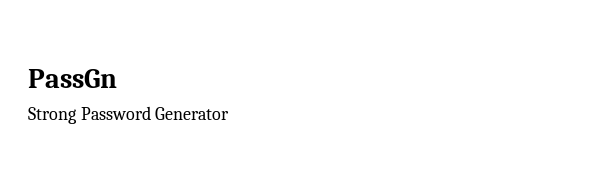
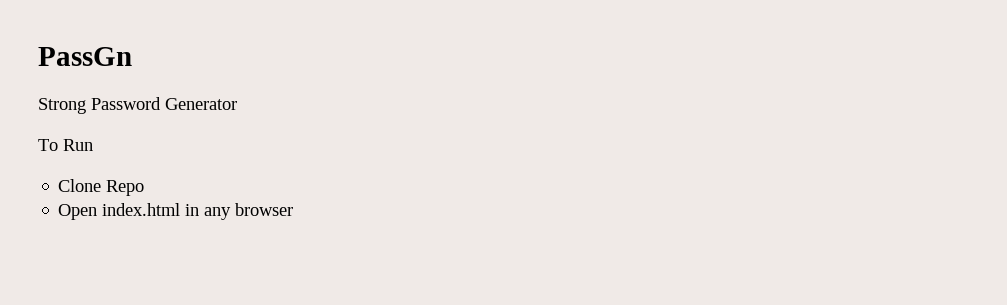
+ To Run
+ Clone Repo
+ Open index.html in any browser

